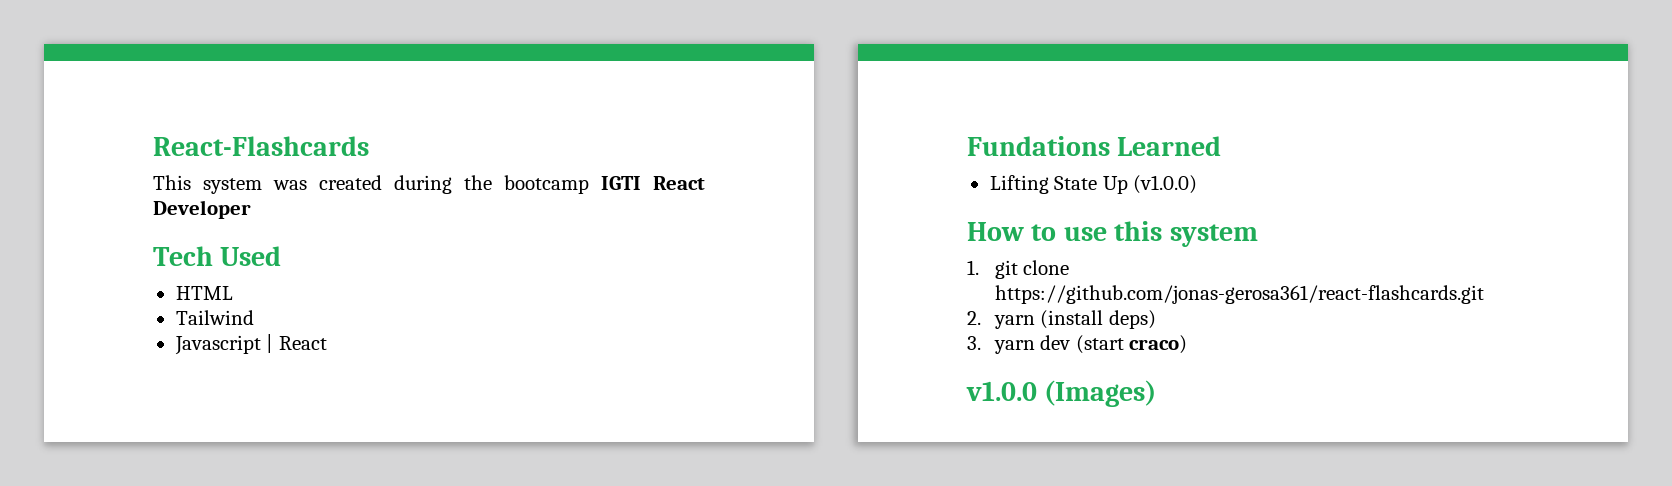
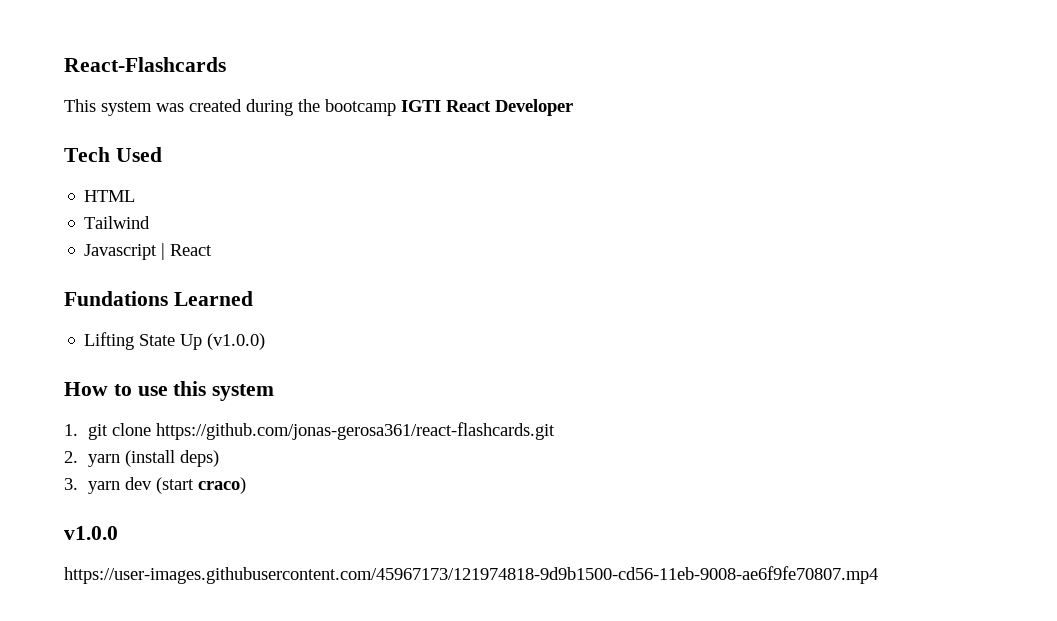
- v1.0.0 (Images)
+ v1.0.0
+ https://user-images.githubusercontent.com/45967173/121974818-9d9b1500-cd56-11eb-9008-ae6f9fe70807.mp4

